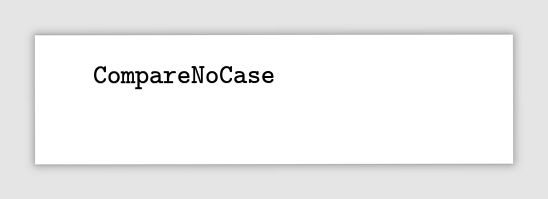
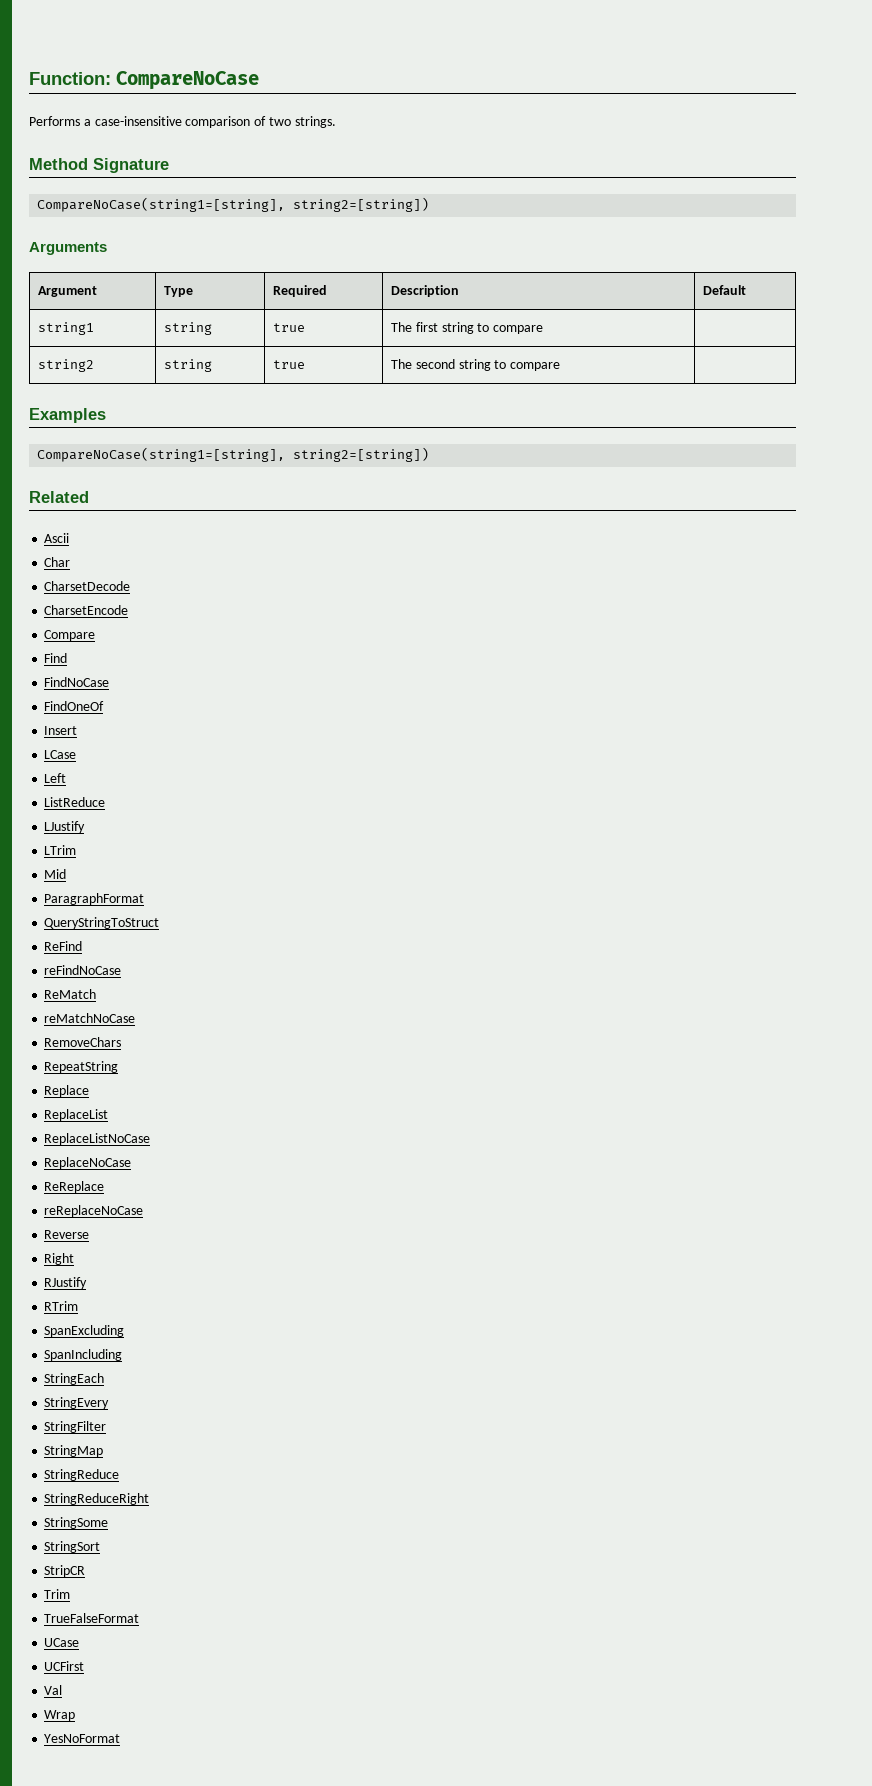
- CompareNoCase
+ Function: CompareNoCase
+ Performs a case-insensitive comparison of two strings.
+ Method Signature
+ CompareNoCase(string1=[string], string2=[string])
+ Arguments
+ Argument | Type | Required | Description | Default
+ string1 | string | true | The first string to compare |
+ string2 | string | true | The second string to compare |
+ Examples
+ CompareNoCase(string1=[string], string2=[string])
+ Related
+ Ascii
+ Char
+ CharsetDecode
+ CharsetEncode
+ Compare
+ Find
+ FindNoCase
+ FindOneOf
+ Insert
+ LCase
+ Left
+ ListReduce
+ LJustify
+ LTrim
+ Mid
+ ParagraphFormat
+ QueryStringToStruct
+ ReFind
+ reFindNoCase
+ ReMatch
+ reMatchNoCase
+ RemoveChars
+ RepeatString
+ Replace
+ ReplaceList
+ ReplaceListNoCase
+ ReplaceNoCase
+ ReReplace
+ reReplaceNoCase
+ Reverse
+ Right
+ RJustify
+ RTrim
+ SpanExcluding
+ SpanIncluding
+ StringEach
+ StringEvery
+ StringFilter
+ StringMap
+ StringReduce
+ StringReduceRight
+ StringSome
+ StringSort
+ StripCR
+ Trim
+ TrueFalseFormat
+ UCase
+ UCFirst
+ Val
+ Wrap
+ YesNoFormat

